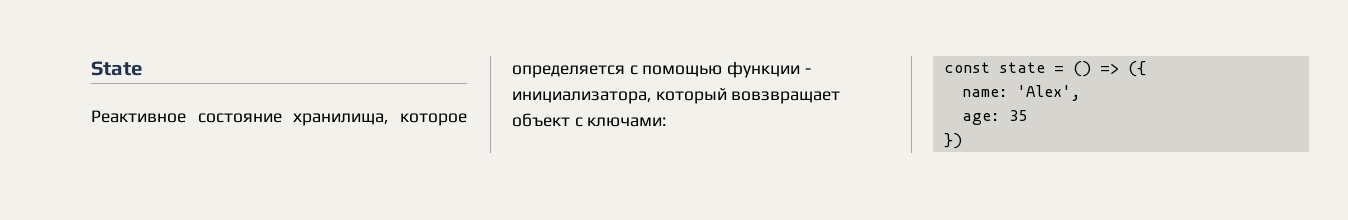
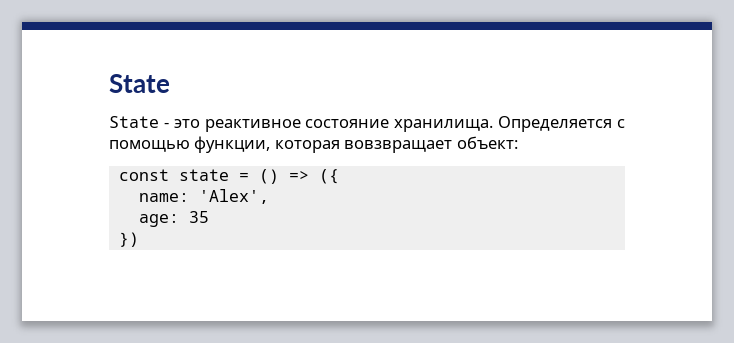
- Реактивное состояние хранилища, которое определяется с помощью функции - инициализатора, который вовзвращает объект с ключами:
+ State - это реактивное состояние хранилища. Определяется с помощью функции, которая вовзвращает объект:

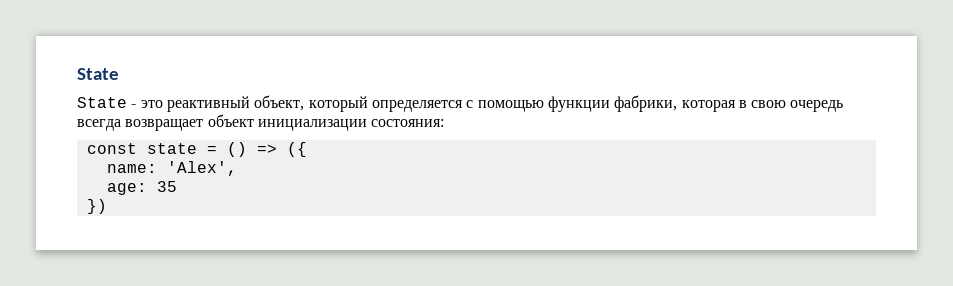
- State - это реактивное состояние хранилища. Определяется с помощью функции, которая вовзвращает объект:
+ State - это реактивный объект, который определяется с помощью функции фабрики, которая в свою очередь всегда возвращает объект инициализации состояния:

